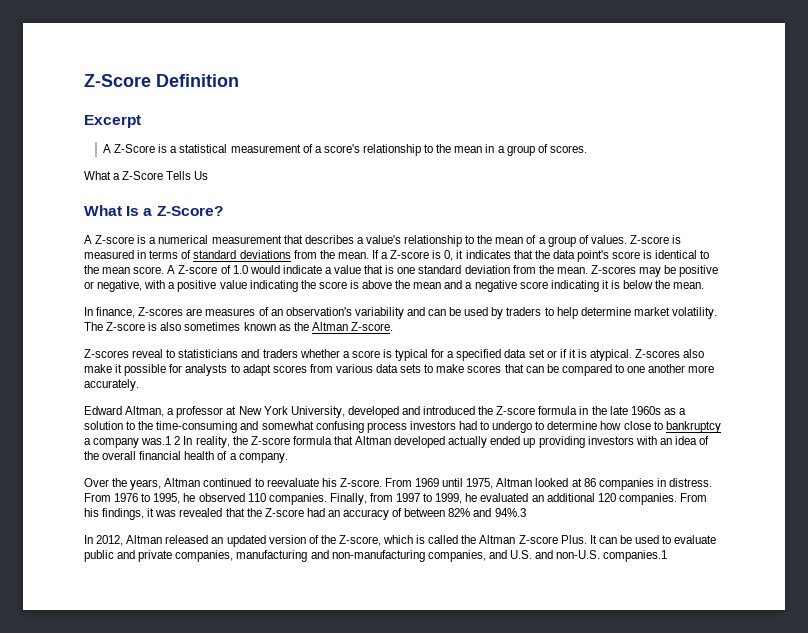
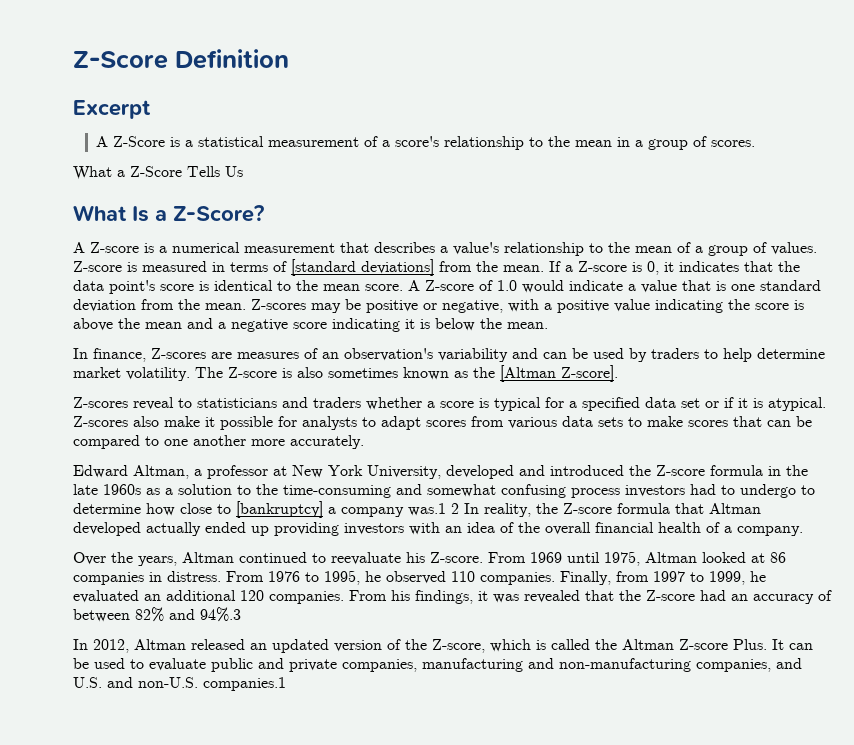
- Z-score is measured in terms of standard deviations from the mean.
+ Z-score is measured in terms of [standard deviations] from the mean.
- The Z-score is also sometimes known as the Altman Z-score.
+ The Z-score is also sometimes known as the [Altman Z-score].
- Edward Altman, a professor at New York University, developed and introduced the Z-score formula in the late 1960s as a solution to the time-consuming and somewhat confusing process investors had to undergo to determine how close to bankruptcy a company was.1 2 In reality, the Z-score formula that Altman developed actually ended up providing investors with an idea of the overall financial health of a company.
+ Edward Altman, a professor at New York University, developed and introduced the Z-score formula in the late 1960s as a solution to the time-consuming and somewhat confusing process investors had to undergo to determine how close to [bankruptcy] a company was.1 2 In reality, the Z-score formula that Altman developed actually ended up providing investors with an idea of the overall financial health of a company.

